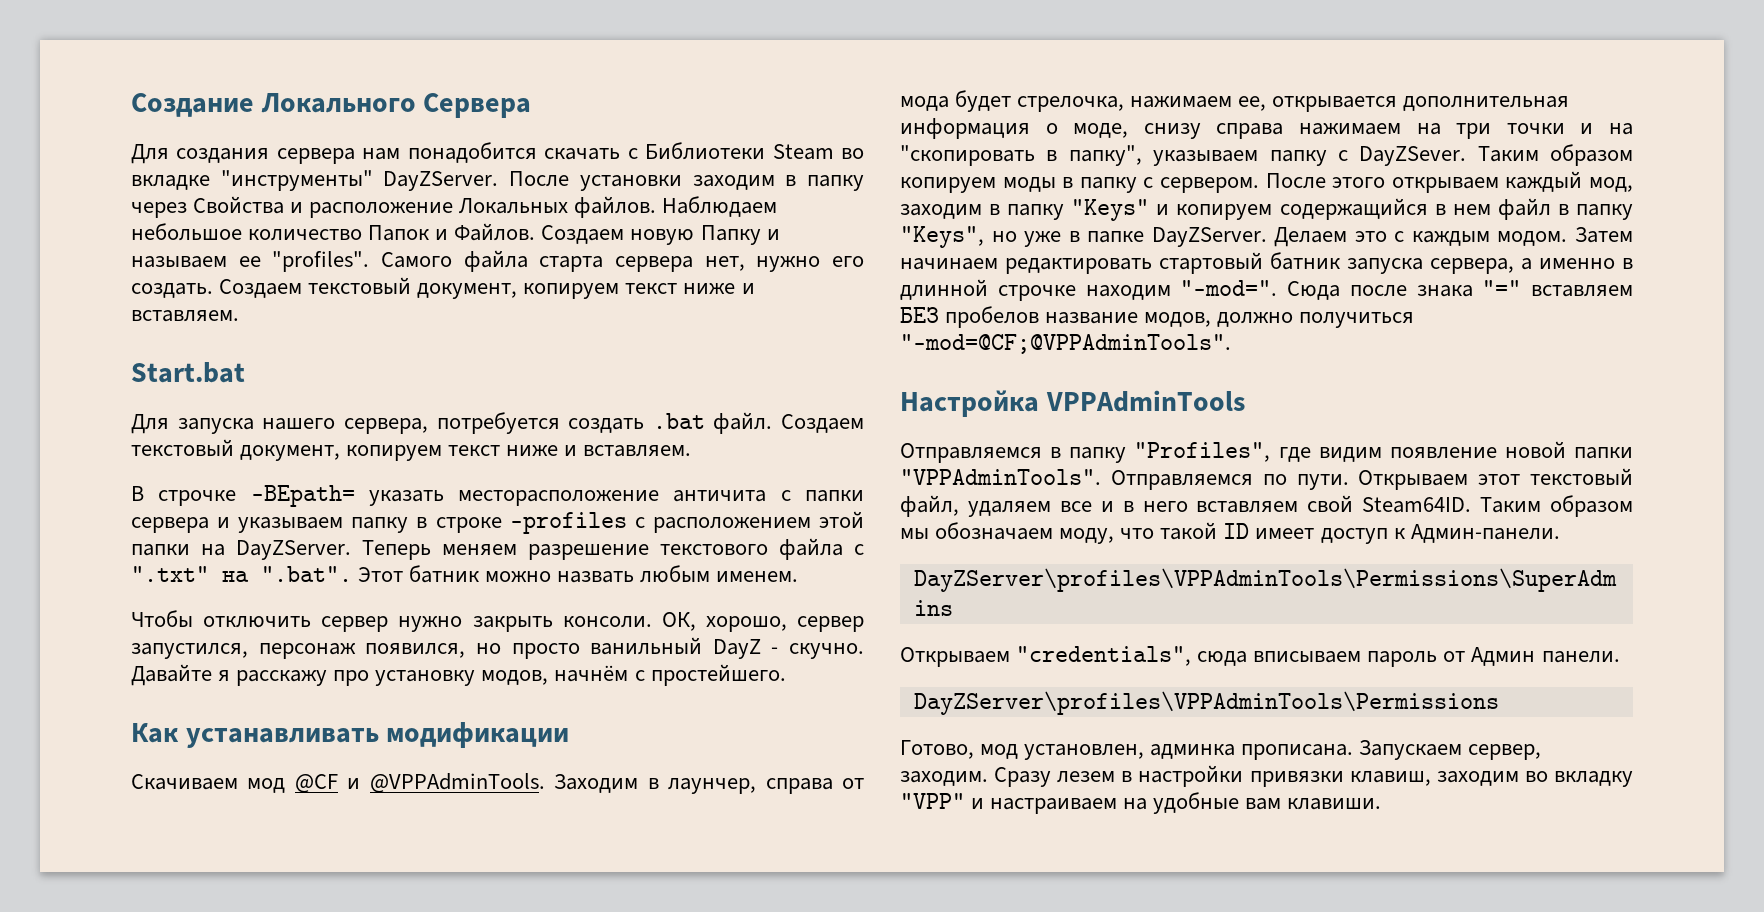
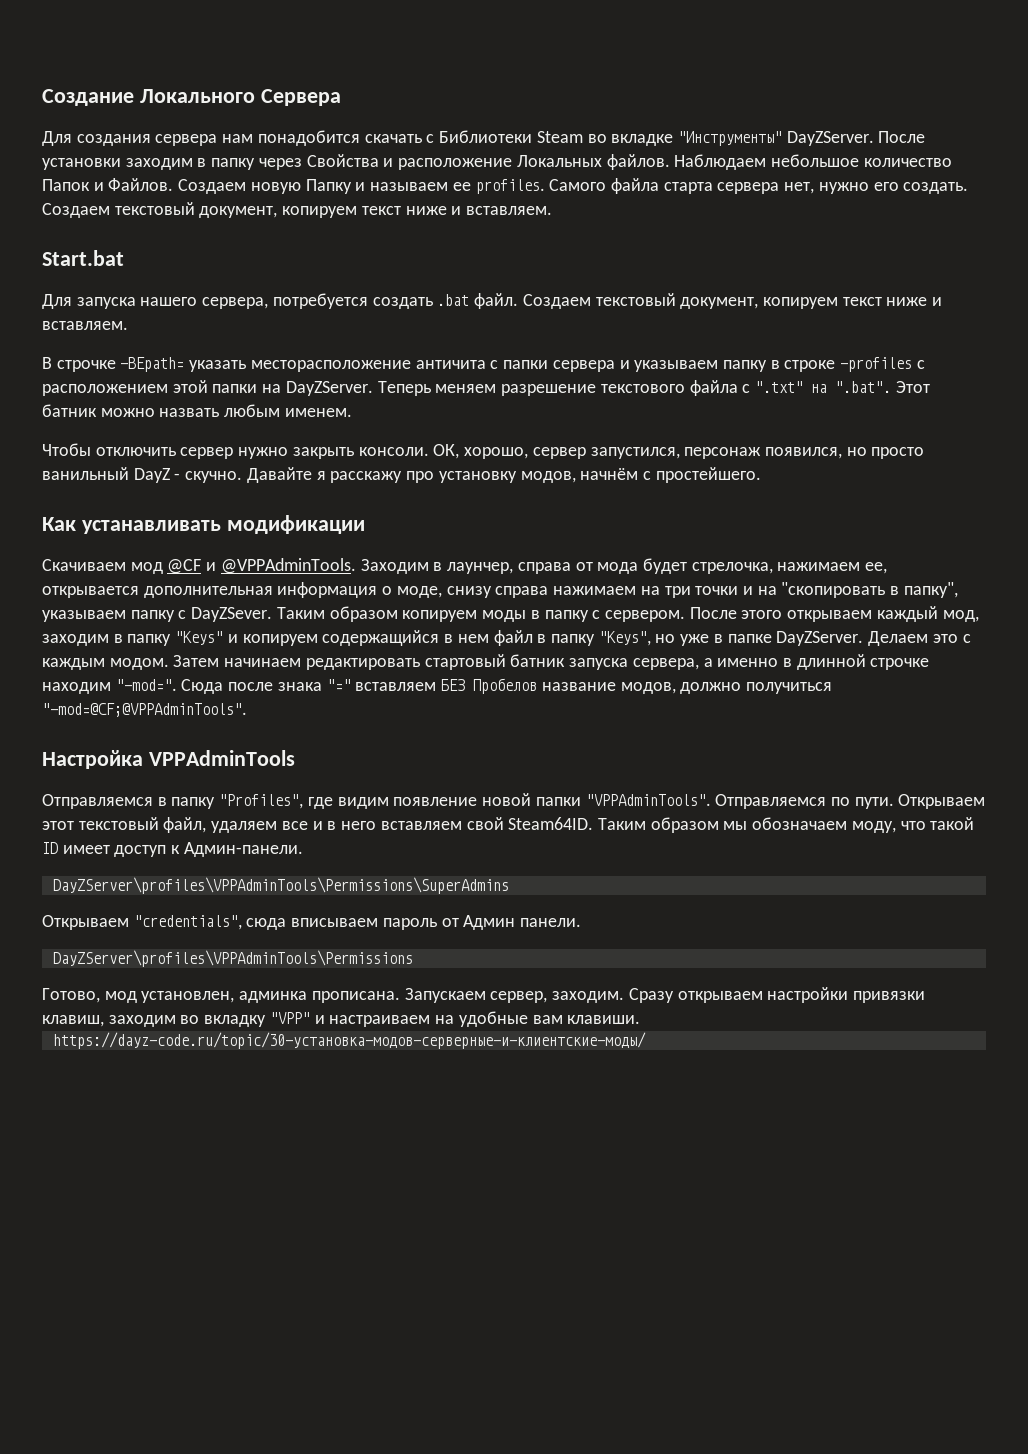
- Для создания сервера нам понадобится скачать с Библиотеки Steam во вкладке "инструменты" DayZServer.
+ Для создания сервера нам понадобится скачать с Библиотеки Steam во вкладке "Инструменты" DayZServer.
- Создаем новую Папку и называем ее "profiles".
+ Создаем новую Папку и называем ее profiles.
- Сюда после знака "=" вставляем БЕЗ пробелов название модов, должно получиться "-mod=@CF;@VPPAdminTools".
+ Сюда после знака "=" вставляем БЕЗ Пробелов название модов, должно получиться "-mod=@CF;@VPPAdminTools".
- Сразу лезем в настройки привязки клавиш, заходим во вкладку "VPP" и настраиваем на удобные вам клавиши.
+ Сразу открываем настройки привязки клавиш, заходим во вкладку "VPP" и настраиваем на удобные вам клавиши.
+ https://dayz-code.ru/topic/30-установка-модов-серверные-и-клиентские-моды/

